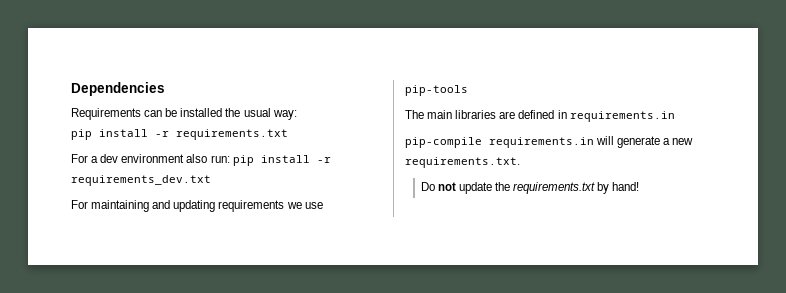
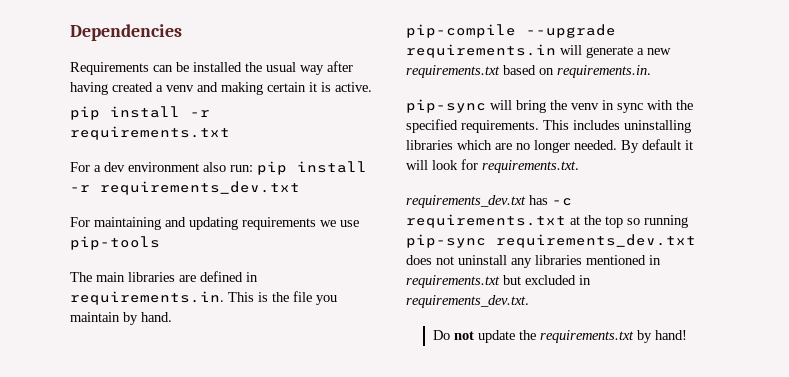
- Requirements can be installed the usual way:
+ Requirements can be installed the usual way after having created a venv and making certain it is active.
- The main libraries are defined in requirements.in
+ The main libraries are defined in requirements.in. This is the file you maintain by hand.
- pip-compile requirements.in will generate a new requirements.txt.
+ pip-compile --upgrade requirements.in will generate a new requirements.txt based on requirements.in.
+ pip-sync will bring the venv in sync with the specified requirements. This includes uninstalling libraries which are no longer needed. By default it will look for requirements.txt.
+ requirements_dev.txt has -c requirements.txt at the top so running pip-sync requirements_dev.txt does not uninstall any libraries mentioned in requirements.txt but excluded in requirements_dev.txt.

